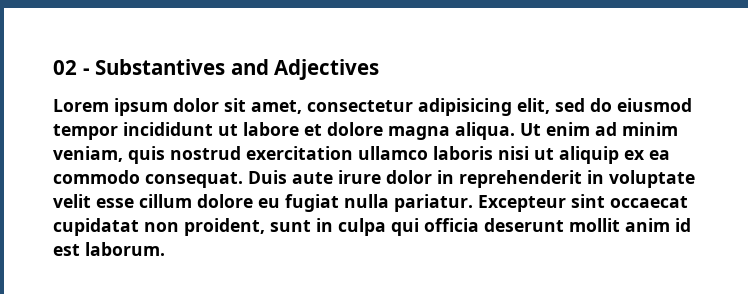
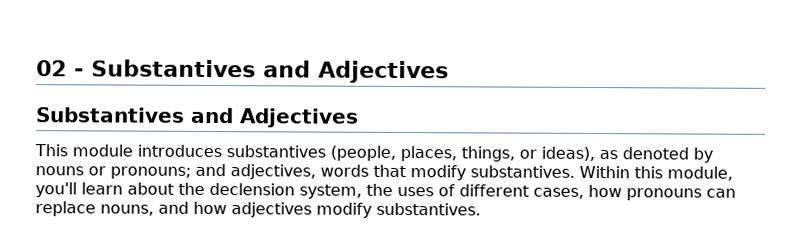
  02 - Substantives and Adjectives
- Lorem ipsum dolor sit amet, consectetur adipisicing elit, sed do eiusmod tempor incididunt ut labore et dolore magna aliqua. Ut enim ad minim veniam, quis nostrud exercitation ullamco laboris nisi ut aliquip ex ea commodo consequat. Duis aute irure dolor in reprehenderit in voluptate velit esse cillum dolore eu fugiat nulla pariatur. Excepteur sint occaecat cupidatat non proident, sunt in culpa qui officia deserunt mollit anim id est laborum.
+ Substantives and Adjectives
+ This module introduces substantives (people, places, things, or ideas), as denoted by nouns or pronouns; and adjectives, words that modify substantives. Within this module, you'll learn about the declension system, the uses of different cases, how pronouns can replace nouns, and how adjectives modify substantives.

